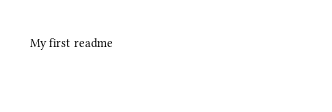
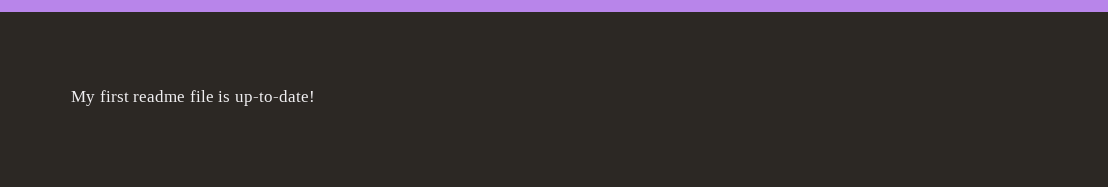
- My first readme
+ My first readme file is up-to-date!

